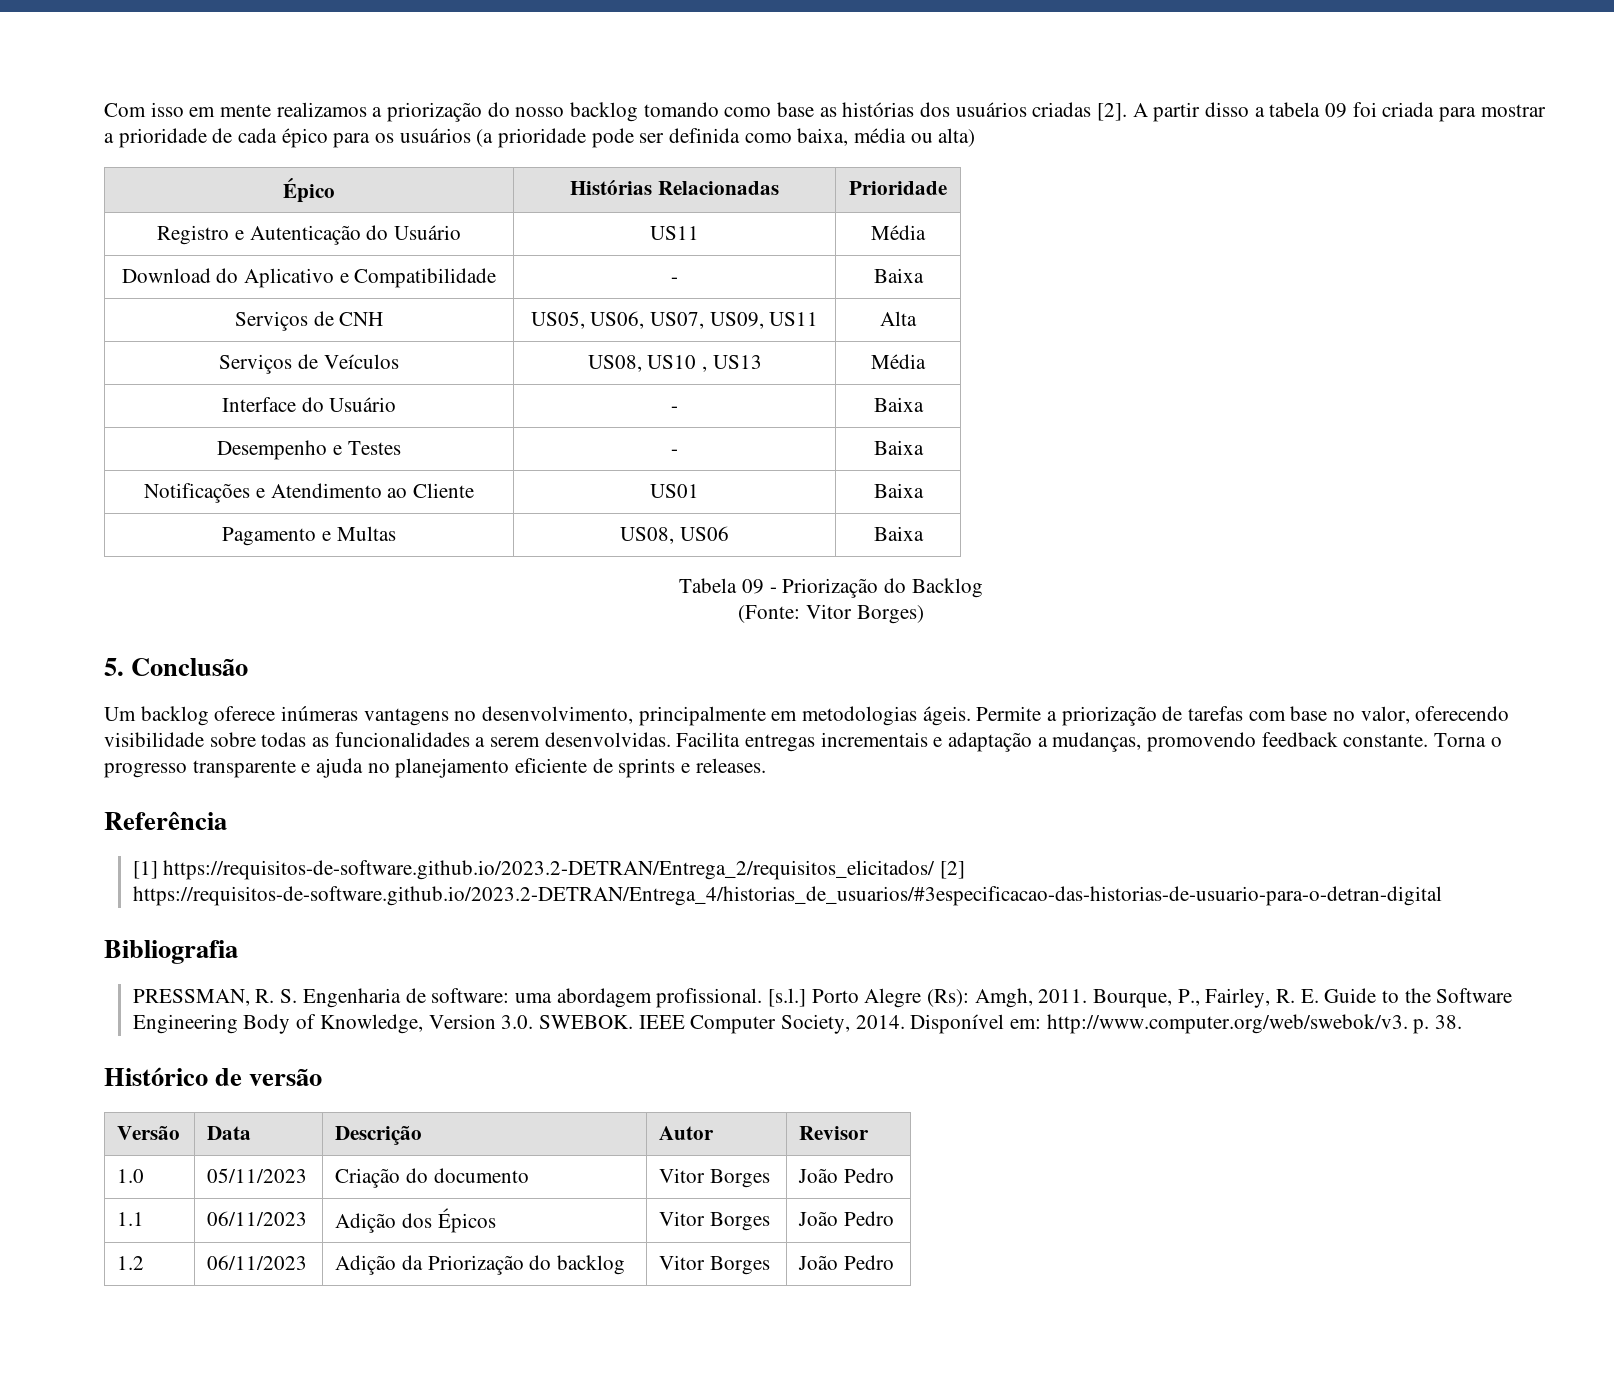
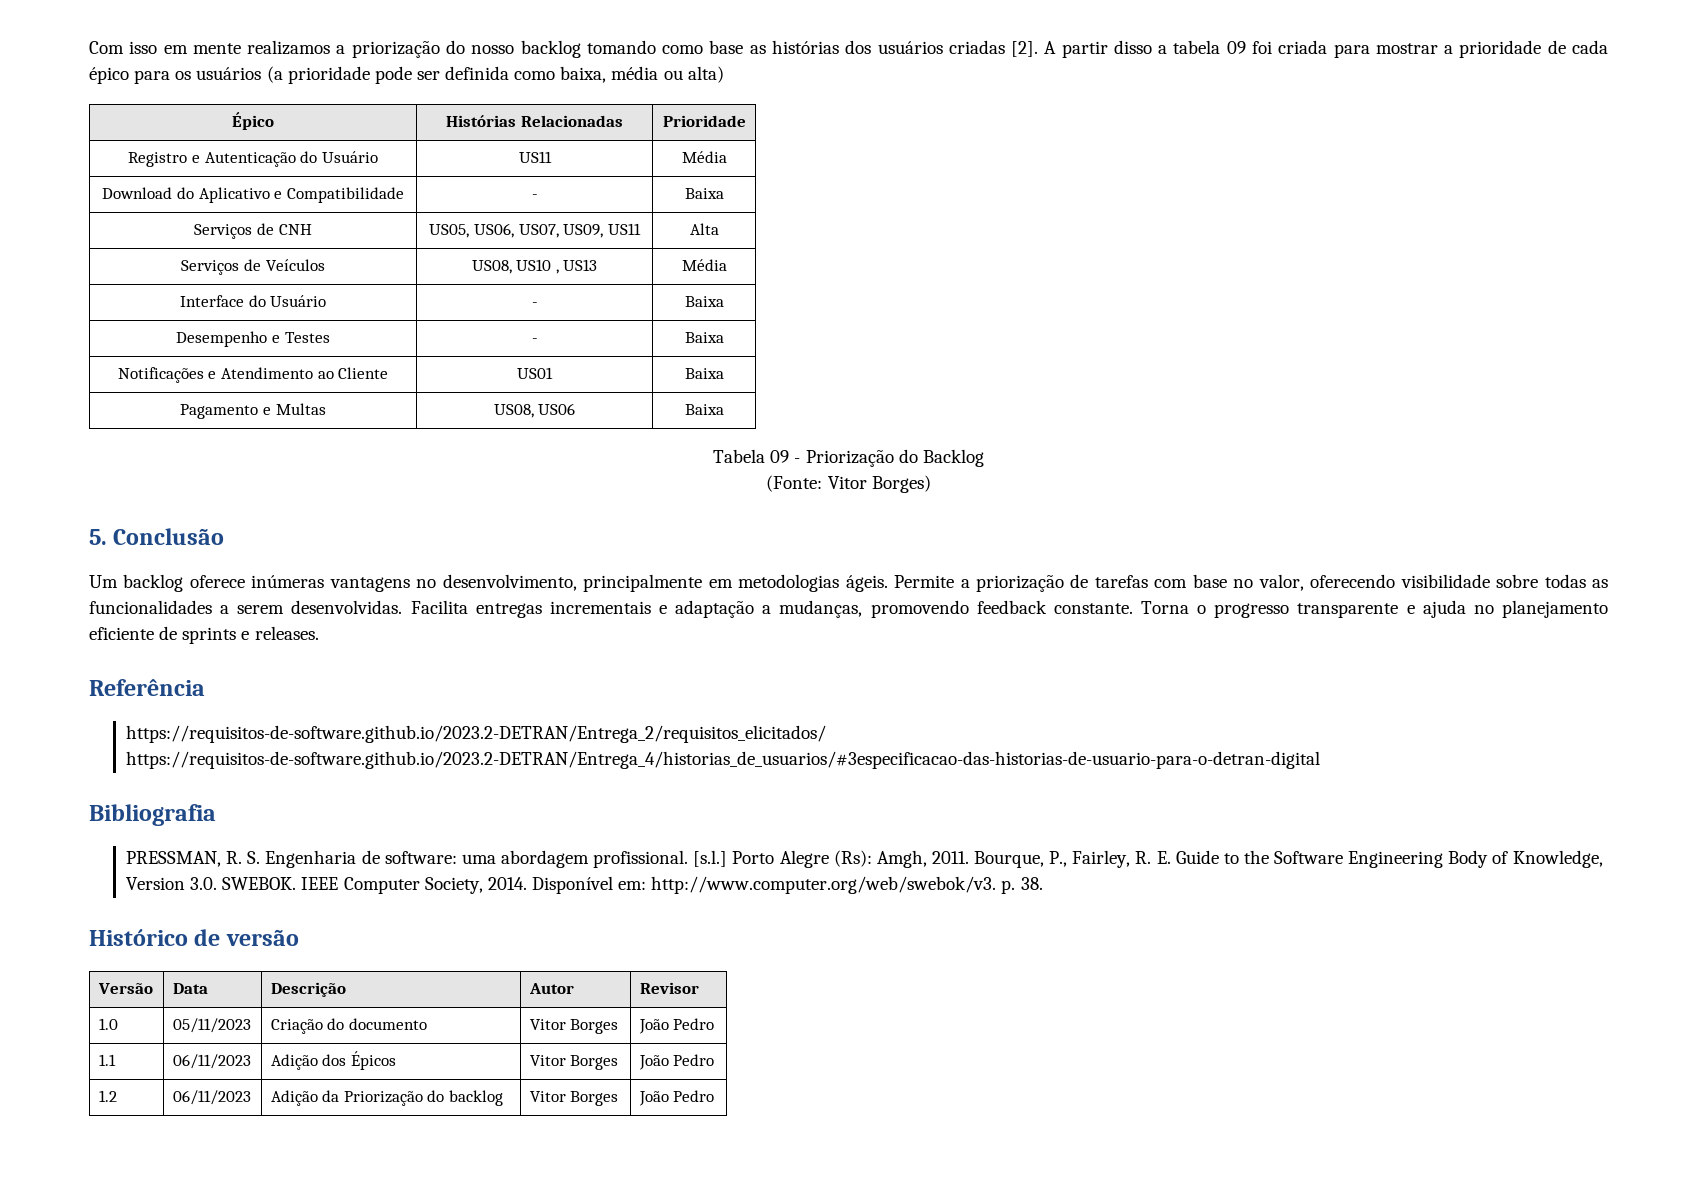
- [1] https://requisitos-de-software.github.io/2023.2-DETRAN/Entrega_2/requisitos_elicitados/ [2] https://requisitos-de-software.github.io/2023.2-DETRAN/Entrega_4/historias_de_usuarios/#3especificacao-das-historias-de-usuario-para-o-detran-digital
+ https://requisitos-de-software.github.io/2023.2-DETRAN/Entrega_2/requisitos_elicitados/ https://requisitos-de-software.github.io/2023.2-DETRAN/Entrega_4/historias_de_usuarios/#3especificacao-das-historias-de-usuario-para-o-detran-digital

